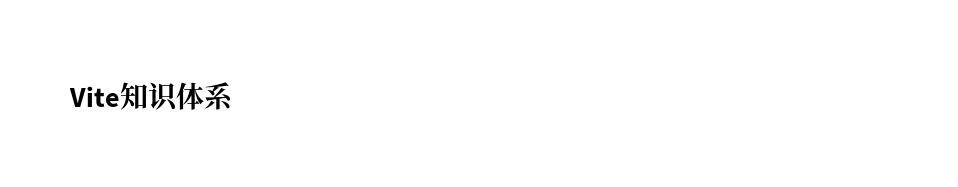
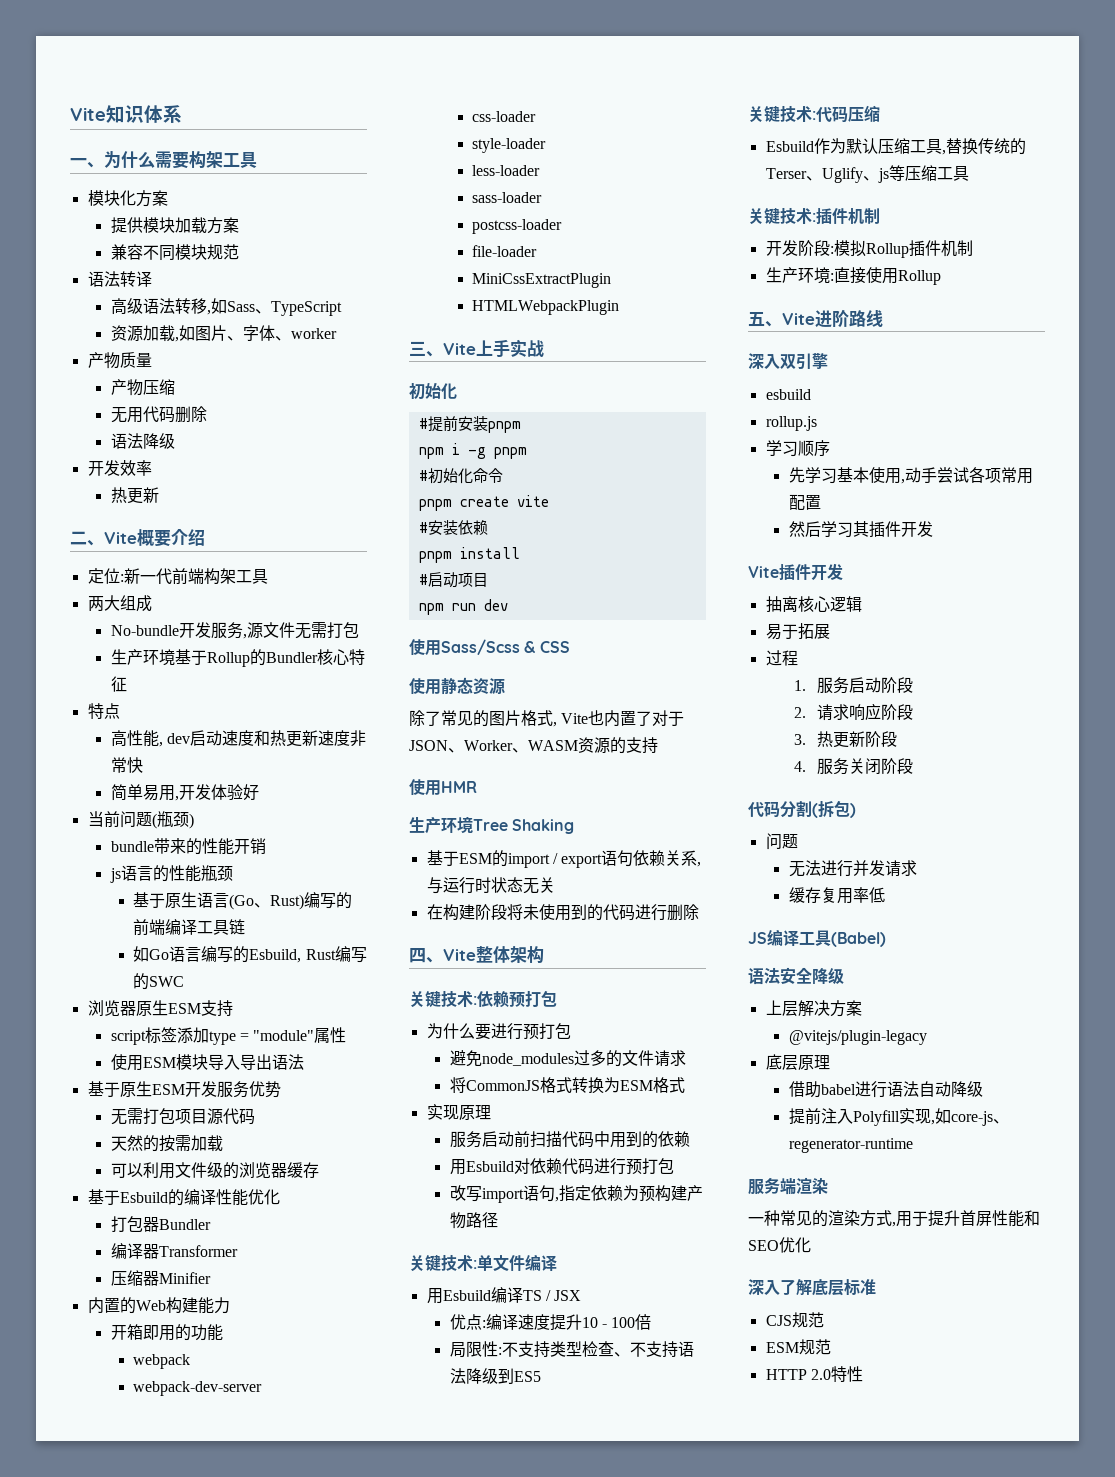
+ 一、为什么需要构架工具
+ 模块化方案
+ 提供模块加载方案
+ 兼容不同模块规范
+ 语法转译
+ 高级语法转移,如Sass、TypeScript
+ 资源加载,如图片、字体、worker
+ 产物质量
+ 产物压缩
+ 无用代码删除
+ 语法降级
+ 开发效率
+ 热更新
+ 二、Vite概要介绍
+ 定位:新一代前端构架工具
+ 两大组成
+ No-bundle开发服务,源文件无需打包
+ 生产环境基于Rollup的Bundler核心特征
+ 特点
+ 高性能, dev启动速度和热更新速度非常快
+ 简单易用,开发体验好
+ 当前问题(瓶颈)
+ bundle带来的性能开销
+ js语言的性能瓶颈
+ 基于原生语言(Go、Rust)编写的前端编译工具链
+ 如Go语言编写的Esbuild, Rust编写的SWC
+ 浏览器原生ESM支持
+ script标签添加type = "module"属性
+ 使用ESM模块导入导出语法
+ 基于原生ESM开发服务优势
+ 无需打包项目源代码
+ 天然的按需加载
+ 可以利用文件级的浏览器缓存
+ 基于Esbuild的编译性能优化
+ 打包器Bundler
+ 编译器Transformer
+ 压缩器Minifier
+ 内置的Web构建能力
+ 开箱即用的功能
+ webpack
+ webpack-dev-server
+ css-loader
+ style-loader
+ less-loader
+ sass-loader
+ postcss-loader
+ file-loader
+ MiniCssExtractPlugin
+ HTMLWebpackPlugin
+ 三、Vite上手实战
+ 初始化
+ #提前安装pnpm
+ npm i -g pnpm
+ #初始化命令
+ pnpm create vite
+ #安装依赖
+ pnpm install
+ #启动项目
+ npm run dev
+ 使用Sass/Scss & CSS
+ 使用静态资源
+ 除了常见的图片格式, Vite也内置了对于JSON、Worker、WASM资源的支持
+ 使用HMR
+ 生产环境Tree Shaking
+ 基于ESM的import / export语句依赖关系,与运行时状态无关
+ 在构建阶段将未使用到的代码进行删除
+ 四、Vite整体架构
+ 关键技术:依赖预打包
+ 为什么要进行预打包
+ 避免node_modules过多的文件请求
+ 将CommonJS格式转换为ESM格式
+ 实现原理
+ 服务启动前扫描代码中用到的依赖
+ 用Esbuild对依赖代码进行预打包
+ 改写import语句,指定依赖为预构建产物路径
+ 关键技术:单文件编译
+ 用Esbuild编译TS / JSX
+ 优点:编译速度提升10 - 100倍
+ 局限性:不支持类型检查、不支持语法降级到ES5
+ 关键技术:代码压缩
+ Esbuild作为默认压缩工具,替换传统的Terser、Uglify、js等压缩工具
+ 关键技术:插件机制
+ 开发阶段:模拟Rollup插件机制
+ 生产环境:直接使用Rollup
+ 五、Vite进阶路线
+ 深入双引擎
+ esbuild
+ rollup.js
+ 学习顺序
+ 先学习基本使用,动手尝试各项常用配置
+ 然后学习其插件开发
+ Vite插件开发
+ 抽离核心逻辑
+ 易于拓展
+ 过程
+ 1.服务启动阶段
+ 2.请求响应阶段
+ 3.热更新阶段
+ 4.服务关闭阶段
+ 代码分割(拆包)
+ 问题
+ 无法进行并发请求
+ 缓存复用率低
+ JS编译工具(Babel)
+ 语法安全降级
+ 上层解决方案
+ @vitejs/plugin-legacy
+ 底层原理
+ 借助babel进行语法自动降级
+ 提前注入Polyfill实现,如core-js、regenerator-runtime
+ 服务端渲染
+ 一种常见的渲染方式,用于提升首屏性能和SEO优化
+ 深入了解底层标准
+ CJS规范
+ ESM规范
+ HTTP 2.0特性

